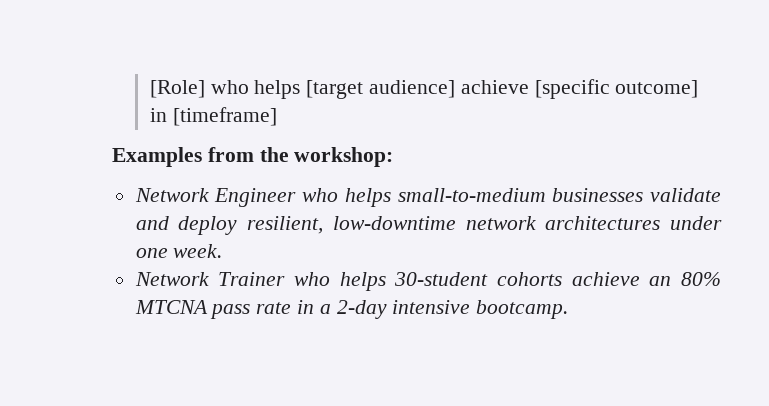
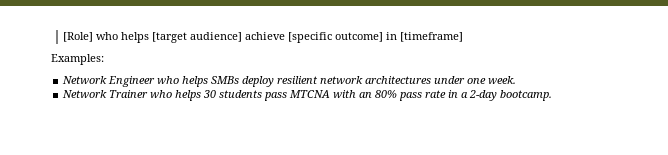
- Examples from the workshop:
+ Examples:
- Network Engineer who helps small-to-medium businesses validate and deploy resilient, low-downtime network architectures under one week.
+ Network Engineer who helps SMBs deploy resilient network architectures under one week.
- Network Trainer who helps 30-student cohorts achieve an 80% MTCNA pass rate in a 2-day intensive bootcamp.
+ Network Trainer who helps 30 students pass MTCNA with an 80% pass rate in a 2-day bootcamp.

